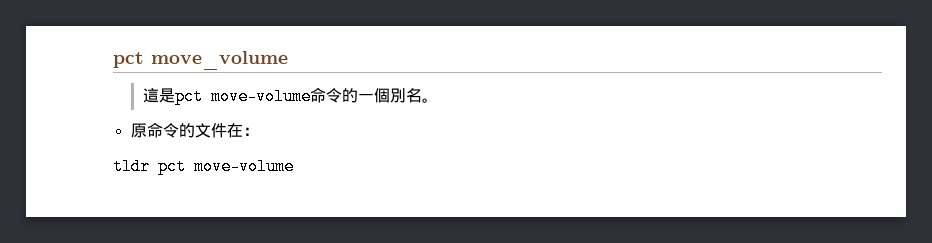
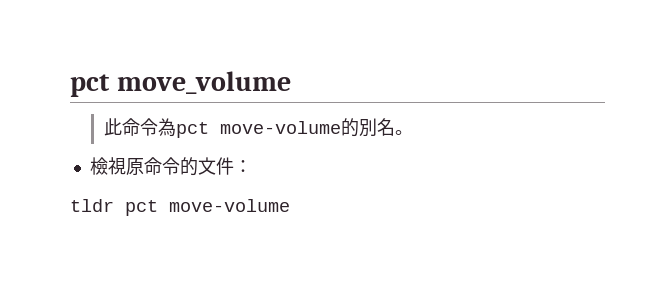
- 這是pct move-volume命令的一個別名。
+ 此命令為pct move-volume的別名。
- 原命令的文件在：
+ 檢視原命令的文件：

